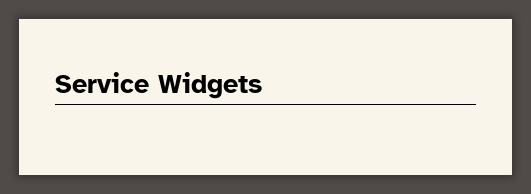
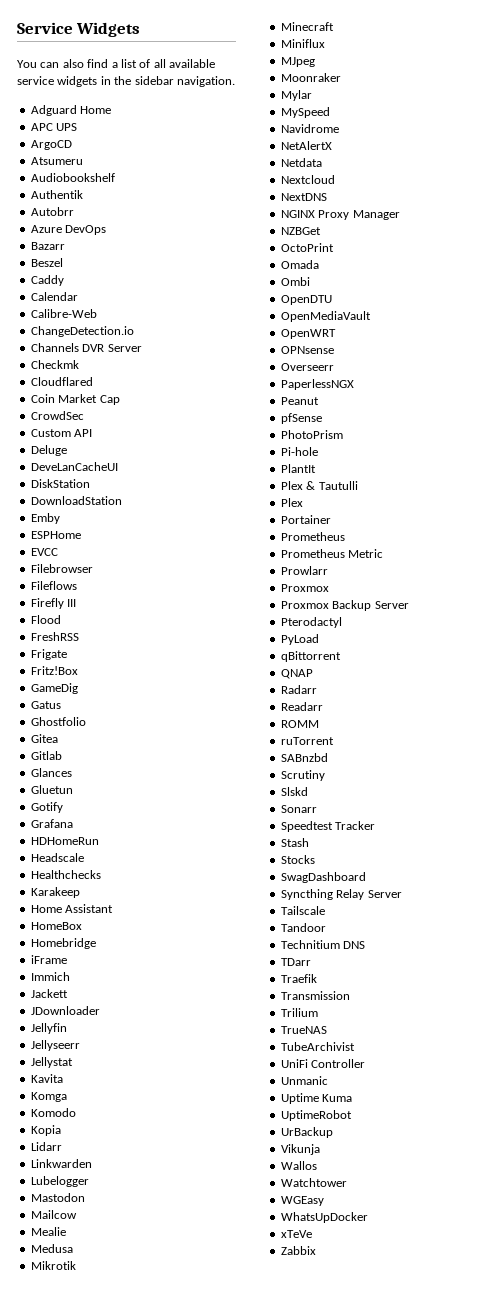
+ You can also find a list of all available service widgets in the sidebar navigation.
+ Adguard Home
+ APC UPS
+ ArgoCD
+ Atsumeru
+ Audiobookshelf
+ Authentik
+ Autobrr
+ Azure DevOps
+ Bazarr
+ Beszel
+ Caddy
+ Calendar
+ Calibre-Web
+ ChangeDetection.io
+ Channels DVR Server
+ Checkmk
+ Cloudflared
+ Coin Market Cap
+ CrowdSec
+ Custom API
+ Deluge
+ DeveLanCacheUI
+ DiskStation
+ DownloadStation
+ Emby
+ ESPHome
+ EVCC
+ Filebrowser
+ Fileflows
+ Firefly III
+ Flood
+ FreshRSS
+ Frigate
+ Fritz!Box
+ GameDig
+ Gatus
+ Ghostfolio
+ Gitea
+ Gitlab
+ Glances
+ Gluetun
+ Gotify
+ Grafana
+ HDHomeRun
+ Headscale
+ Healthchecks
+ Karakeep
+ Home Assistant
+ HomeBox
+ Homebridge
+ iFrame
+ Immich
+ Jackett
+ JDownloader
+ Jellyfin
+ Jellyseerr
+ Jellystat
+ Kavita
+ Komga
+ Komodo
+ Kopia
+ Lidarr
+ Linkwarden
+ Lubelogger
+ Mastodon
+ Mailcow
+ Mealie
+ Medusa
+ Mikrotik
+ Minecraft
+ Miniflux
+ MJpeg
+ Moonraker
+ Mylar
+ MySpeed
+ Navidrome
+ NetAlertX
+ Netdata
+ Nextcloud
+ NextDNS
+ NGINX Proxy Manager
+ NZBGet
+ OctoPrint
+ Omada
+ Ombi
+ OpenDTU
+ OpenMediaVault
+ OpenWRT
+ OPNsense
+ Overseerr
+ PaperlessNGX
+ Peanut
+ pfSense
+ PhotoPrism
+ Pi-hole
+ PlantIt
+ Plex & Tautulli
+ Plex
+ Portainer
+ Prometheus
+ Prometheus Metric
+ Prowlarr
+ Proxmox
+ Proxmox Backup Server
+ Pterodactyl
+ PyLoad
+ qBittorrent
+ QNAP
+ Radarr
+ Readarr
+ ROMM
+ ruTorrent
+ SABnzbd
+ Scrutiny
+ Slskd
+ Sonarr
+ Speedtest Tracker
+ Stash
+ Stocks
+ SwagDashboard
+ Syncthing Relay Server
+ Tailscale
+ Tandoor
+ Technitium DNS
+ TDarr
+ Traefik
+ Transmission
+ Trilium
+ TrueNAS
+ TubeArchivist
+ UniFi Controller
+ Unmanic
+ Uptime Kuma
+ UptimeRobot
+ UrBackup
+ Vikunja
+ Wallos
+ Watchtower
+ WGEasy
+ WhatsUpDocker
+ xTeVe
+ Zabbix

